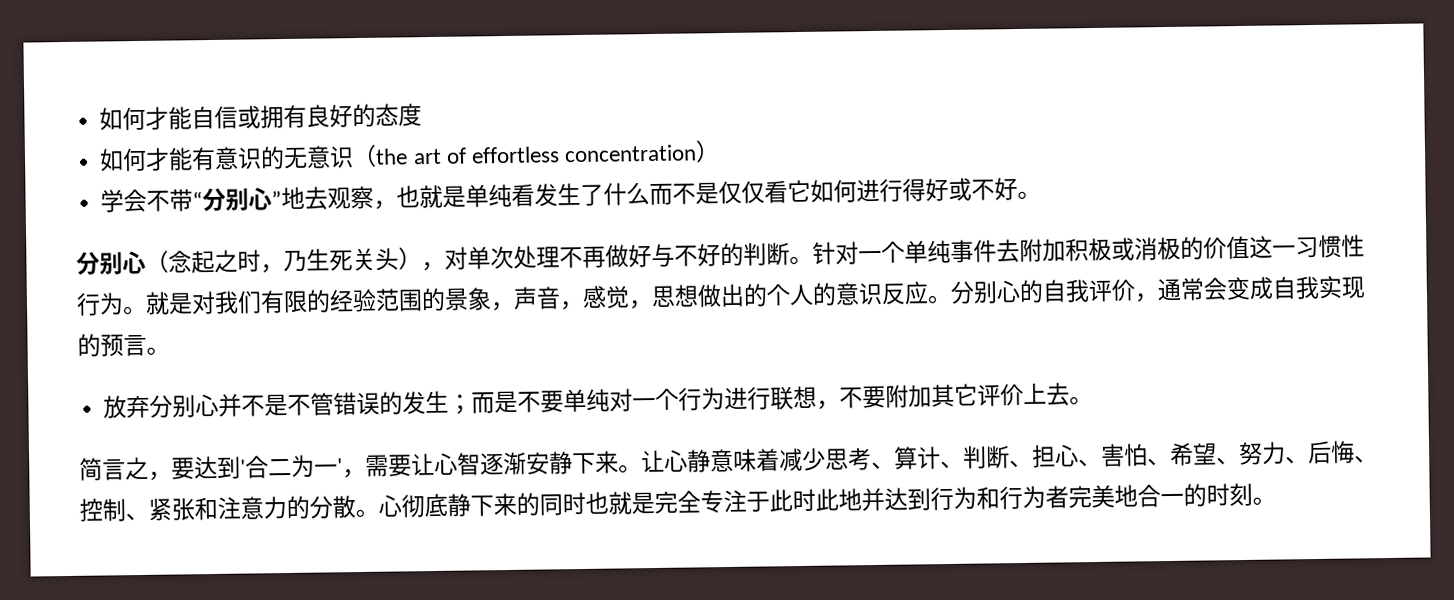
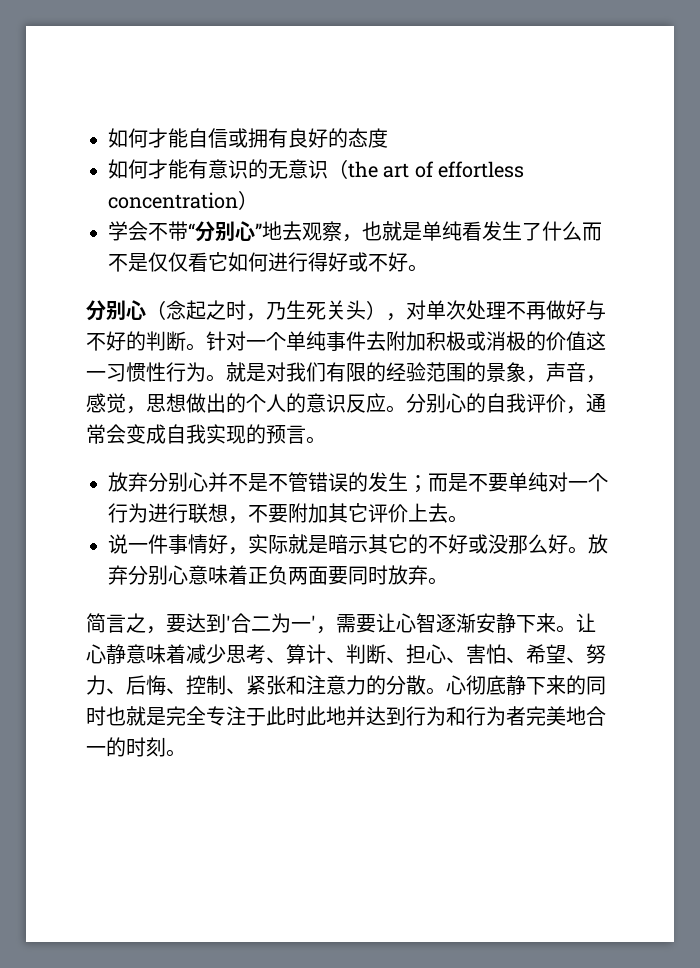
+ 说一件事情好，实际就是暗示其它的不好或没那么好。放弃分别心意味着正负两面要同时放弃。

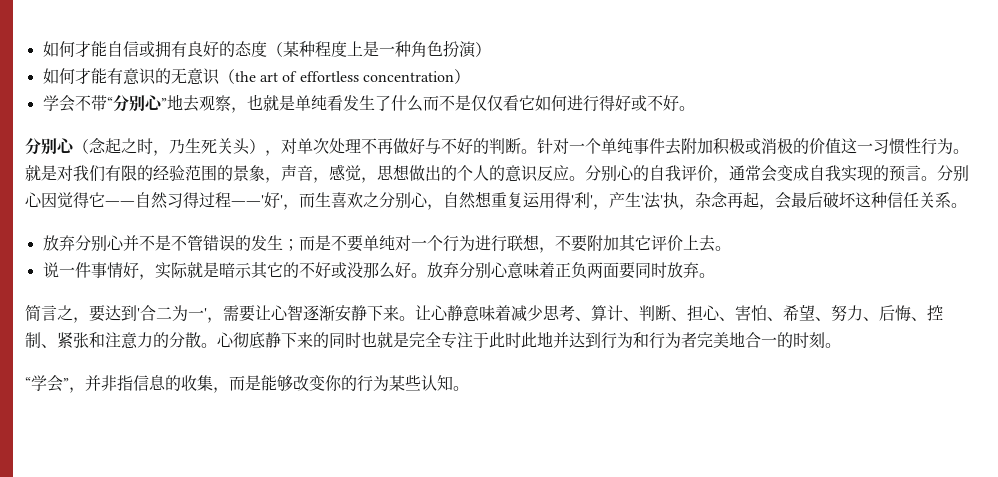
- 如何才能自信或拥有良好的态度
+ 如何才能自信或拥有良好的态度（某种程度上是一种角色扮演）
+ 分别心因觉得它――自然习得过程――'好'，而生喜欢之分别心，自然想重复运用得'利'，产生'法'执，杂念再起，会最后破坏这种信任关系。
+ “学会”，并非指信息的收集，而是能够改变你的行为某些认知。

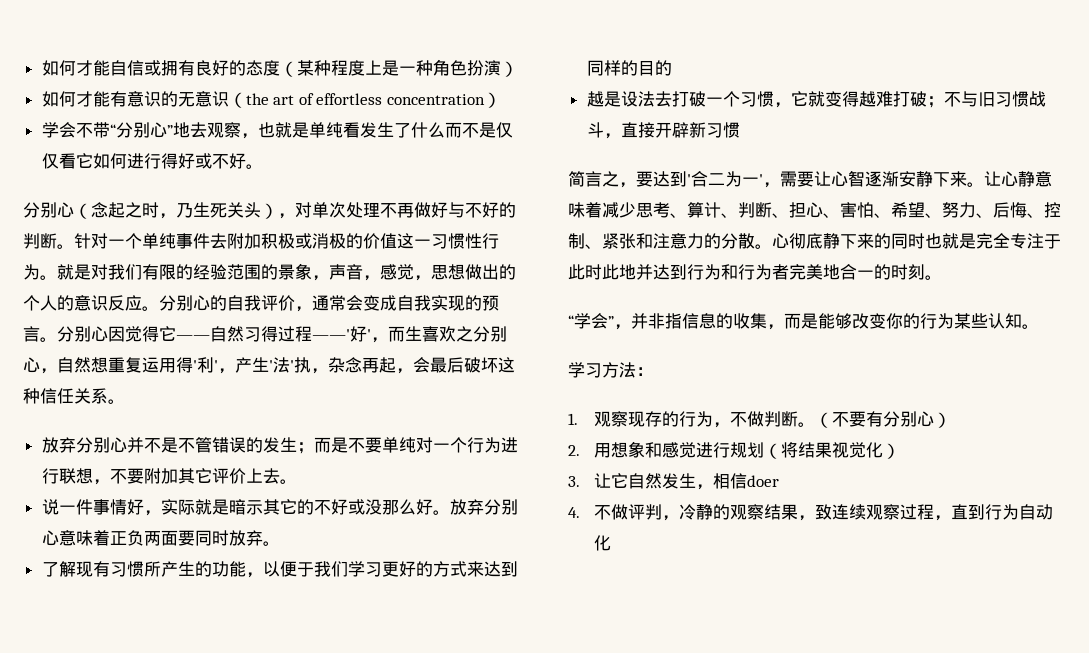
+ 了解现有习惯所产生的功能，以便于我们学习更好的方式来达到同样的目的
+ 越是设法去打破一个习惯，它就变得越难打破；不与旧习惯战斗，直接开辟新习惯
+ 学习方法：
+ 1.观察现存的行为，不做判断。（不要有分别心）
+ 2.用想象和感觉进行规划（将结果视觉化）
+ 3.让它自然发生，相信doer
+ 4.不做评判，冷静的观察结果，致连续观察过程，直到行为自动化

